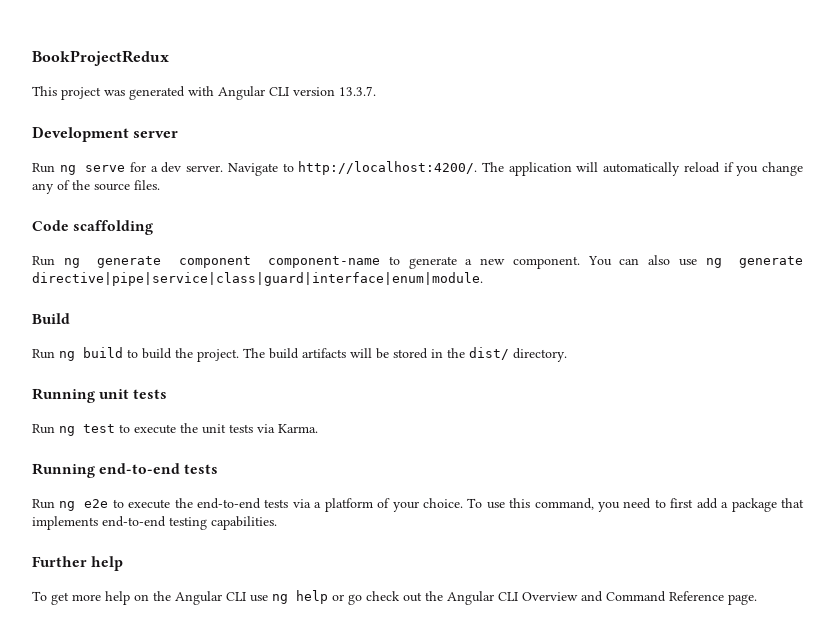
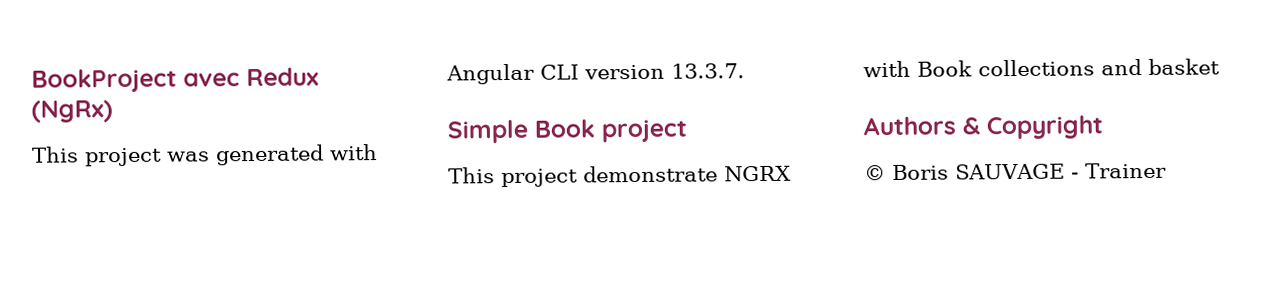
- BookProjectRedux
+ BookProject avec Redux (NgRx)
- Development server
- Run ng serve for a dev server. Navigate to http://localhost:4200/. The application will automatically reload if you change any of the source files.
- Code scaffolding
- Run ng generate component component-name to generate a new component. You can also use ng generate directive|pipe|service|class|guard|interface|enum|module.
- Build
- Run ng build to build the project. The build artifacts will be stored in the dist/ directory.
- Running unit tests
- Run ng test to execute the unit tests via Karma.
- Running end-to-end tests
- Run ng e2e to execute the end-to-end tests via a platform of your choice. To use this command, you need to first add a package that implements end-to-end testing capabilities.
- Further help
- To get more help on the Angular CLI use ng help or go check out the Angular CLI Overview and Command Reference page.
+ Simple Book project
+ This project demonstrate NGRX with Book collections and basket
+ Authors & Copyright
+ © Boris SAUVAGE - Trainer

